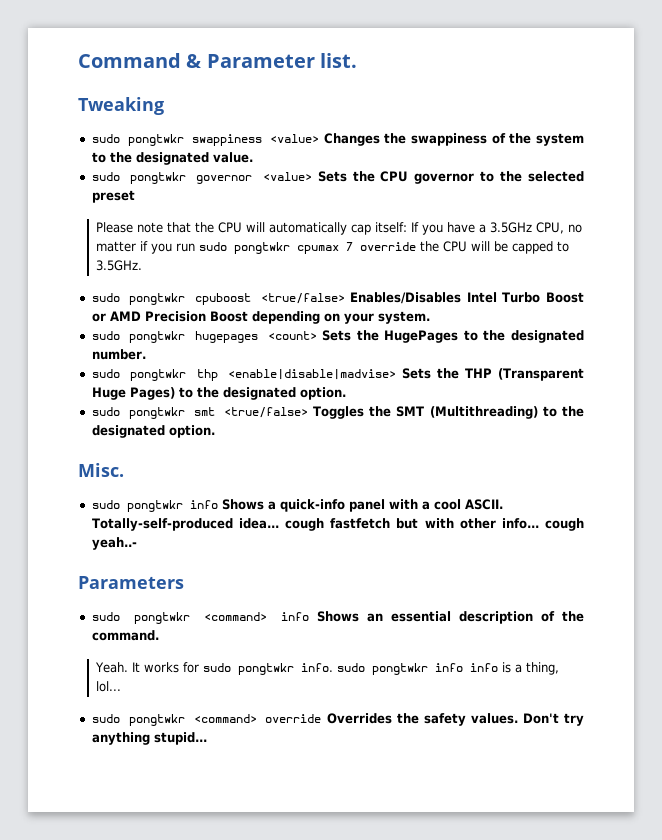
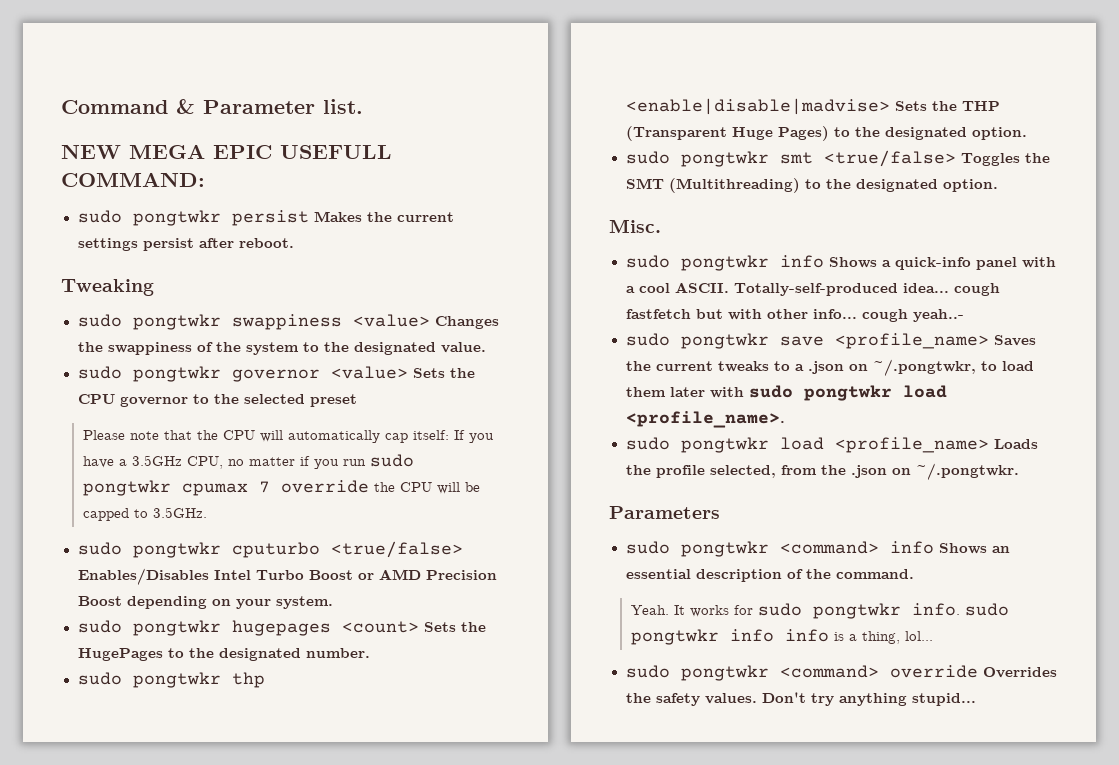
+ NEW MEGA EPIC USEFULL COMMAND:
+ sudo pongtwkr persist Makes the current settings persist after reboot.
- sudo pongtwkr cpuboost <true/false> Enables/Disables Intel Turbo Boost or AMD Precision Boost depending on your system.
+ sudo pongtwkr cputurbo <true/false> Enables/Disables Intel Turbo Boost or AMD Precision Boost depending on your system.
+ sudo pongtwkr save <profile_name> Saves the current tweaks to a .json on ~/.pongtwkr, to load them later with sudo pongtwkr load <profile_name>.
+ sudo pongtwkr load <profile_name> Loads the profile selected, from the .json on ~/.pongtwkr.

